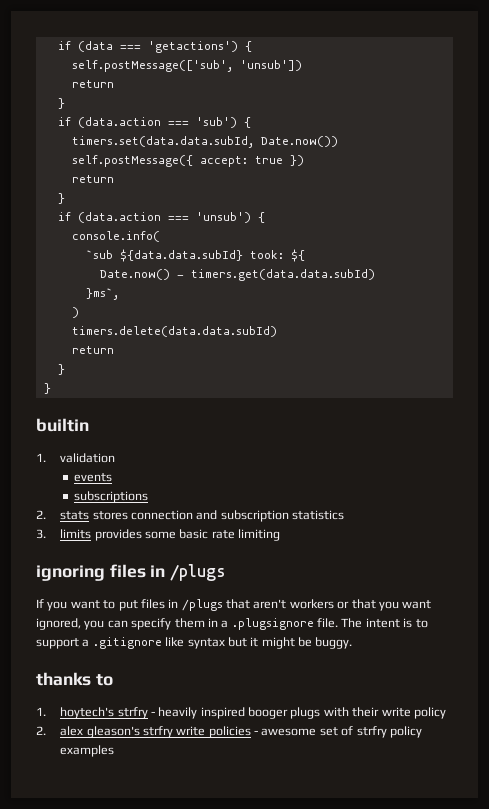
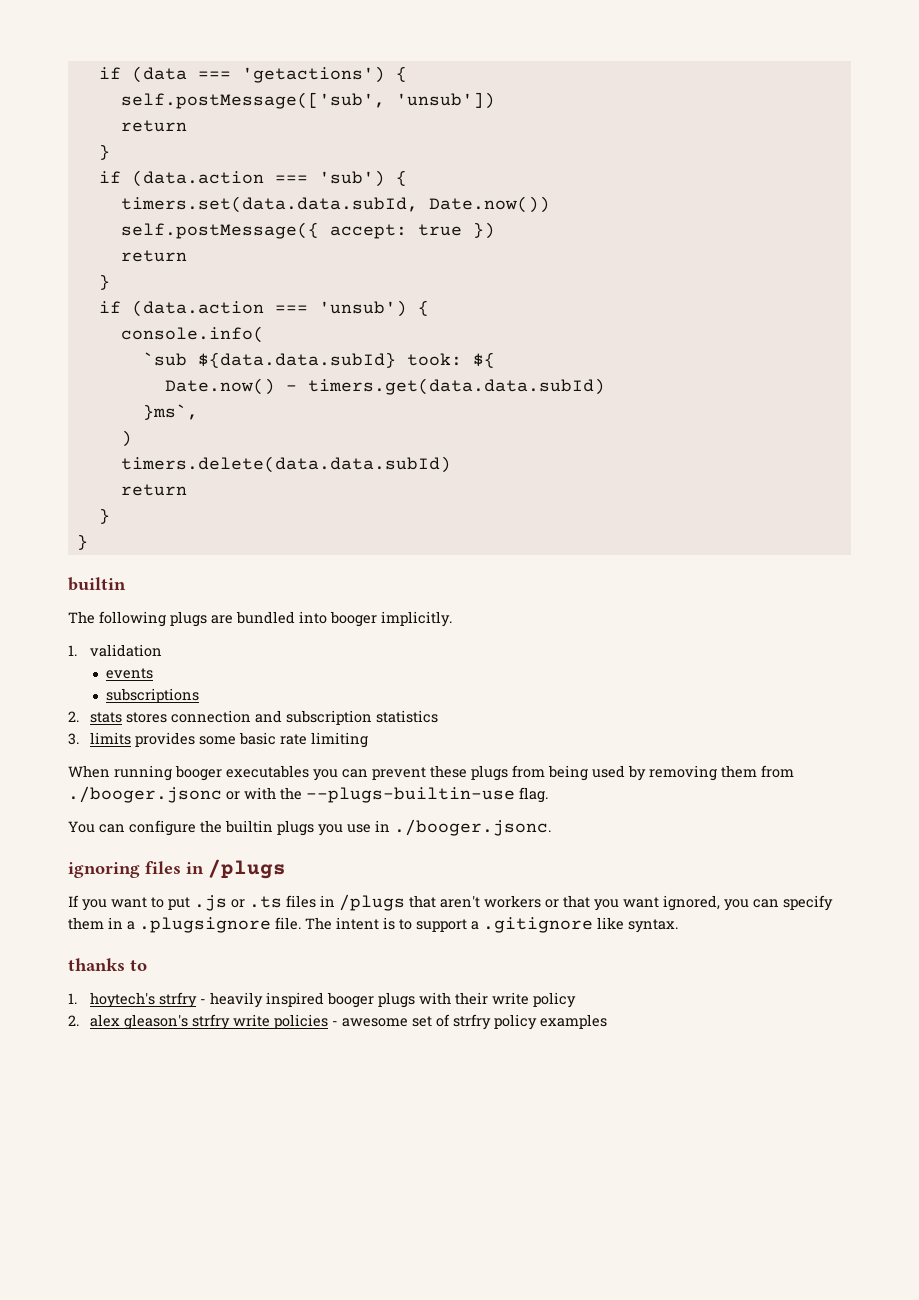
+ The following plugs are bundled into booger implicitly.
+ When running booger executables you can prevent these plugs from being used by removing them from ./booger.jsonc or with the --plugs-builtin-use flag.
+ You can configure the builtin plugs you use in ./booger.jsonc.
- If you want to put files in /plugs that aren't workers or that you want ignored, you can specify them in a .plugsignore file.
+ If you want to put .js or .ts files in /plugs that aren't workers or that you want ignored, you can specify them in a .plugsignore file.
- The intent is to support a .gitignore like syntax but it might be buggy.
+ The intent is to support a .gitignore like syntax.

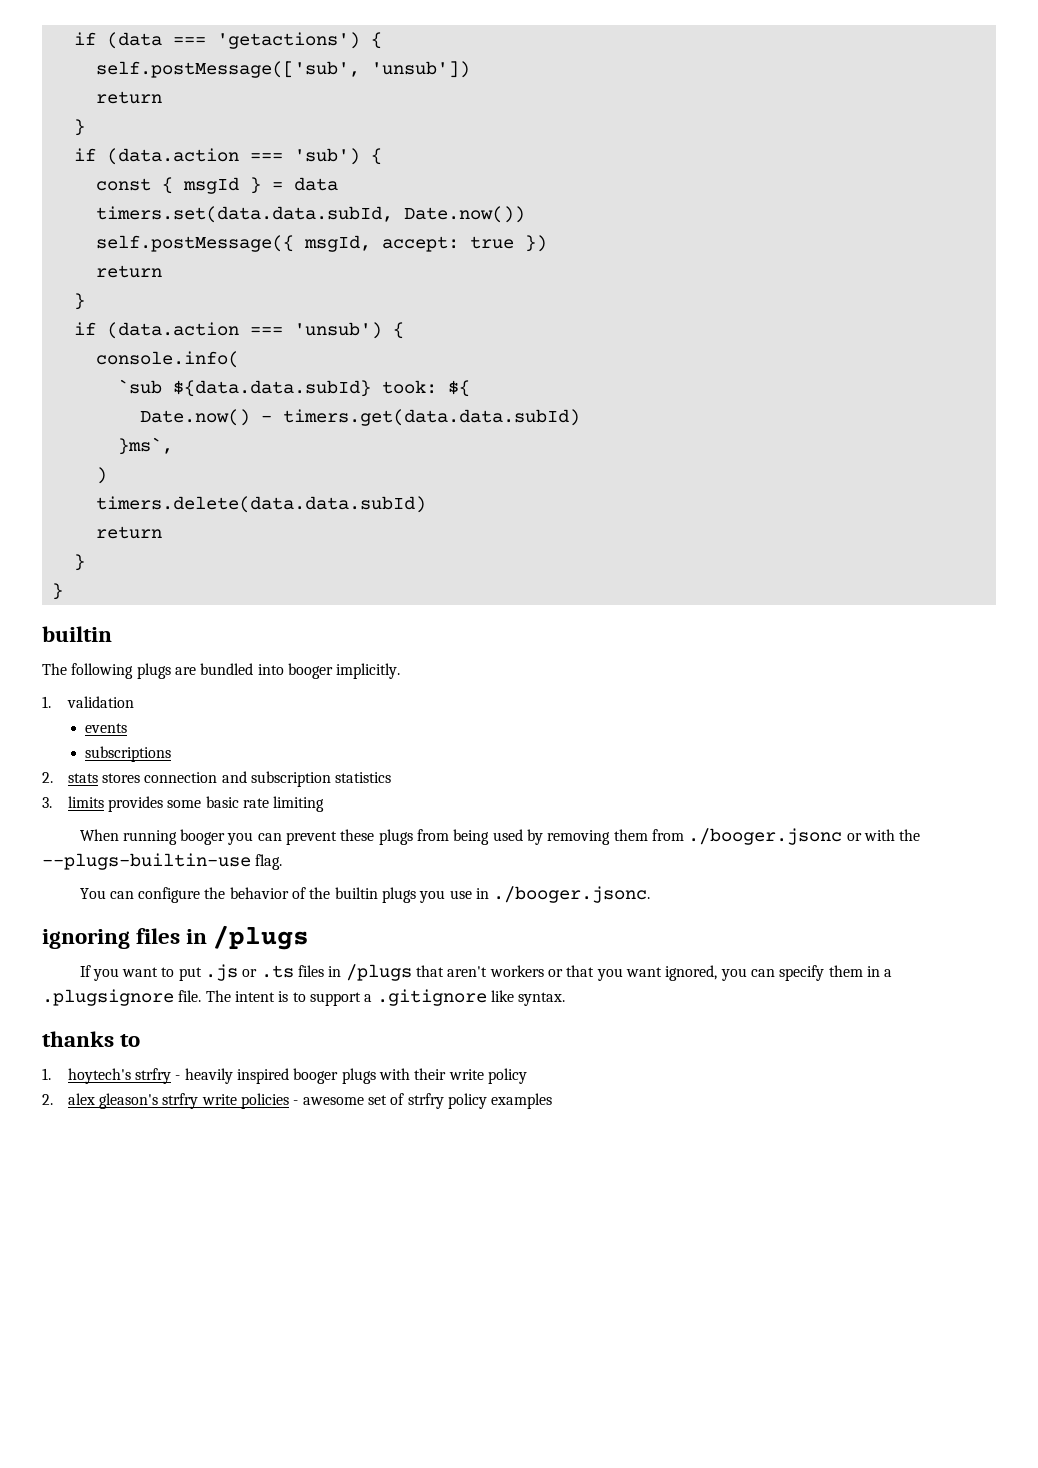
+ const { msgId } = data
- self.postMessage({ accept: true })
+ self.postMessage({ msgId, accept: true })
- When running booger executables you can prevent these plugs from being used by removing them from ./booger.jsonc or with the --plugs-builtin-use flag.
+ When running booger you can prevent these plugs from being used by removing them from ./booger.jsonc or with the --plugs-builtin-use flag.
- You can configure the builtin plugs you use in ./booger.jsonc.
+ You can configure the behavior of the builtin plugs you use in ./booger.jsonc.

